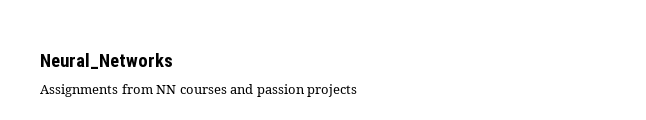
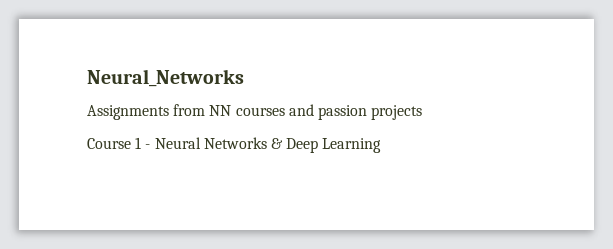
+ Course 1 - Neural Networks & Deep Learning

